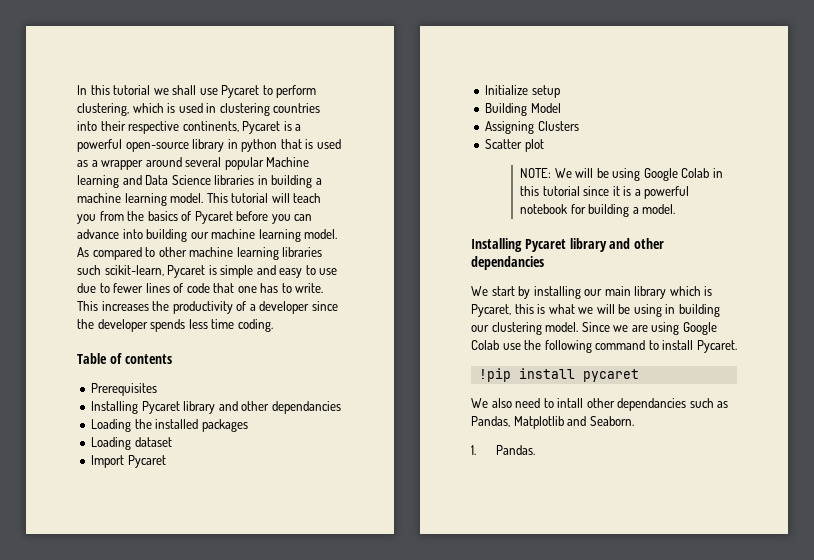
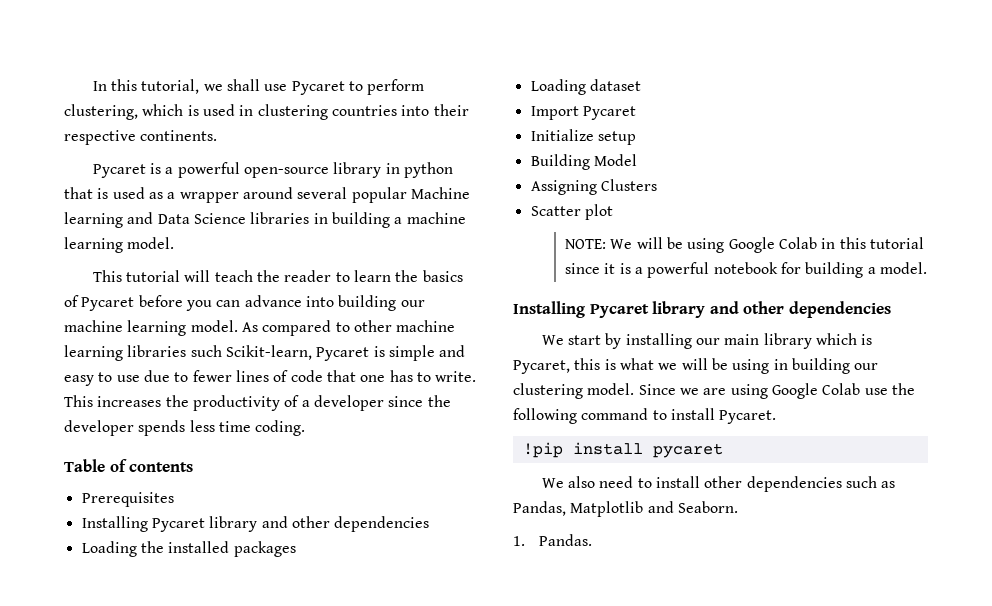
- In this tutorial we shall use Pycaret to perform clustering, which is used in clustering countries into their respective continents, Pycaret is a powerful open-source library in python that is used as a wrapper around several popular Machine learning and Data Science libraries in building a machine learning model. This tutorial will teach you from the basics of Pycaret before you can advance into building our machine learning model.
+ In this tutorial, we shall use Pycaret to perform clustering, which is used in clustering countries into their respective continents.
+ Pycaret is a powerful open-source library in python that is used as a wrapper around several popular Machine learning and Data Science libraries in building a machine learning model.
+ This tutorial will teach the reader to learn the basics of Pycaret before you can advance into building our machine learning model.
- As compared to other machine learning libraries such scikit-learn, Pycaret is simple and easy to use due to fewer lines of code that one has to write.
+ As compared to other machine learning libraries such Scikit-learn, Pycaret is simple and easy to use due to fewer lines of code that one has to write.
  Prerequisites
- Installing Pycaret library and other dependancies
+ Installing Pycaret library and other dependencies
  NOTE: We will be using Google Colab in this tutorial since it is a powerful notebook for building a model.
- Installing Pycaret library and other dependancies
+ Installing Pycaret library and other dependencies
- We also need to intall other dependancies such as Pandas, Matplotlib and Seaborn.
+ We also need to install other dependencies such as Pandas, Matplotlib and Seaborn.

